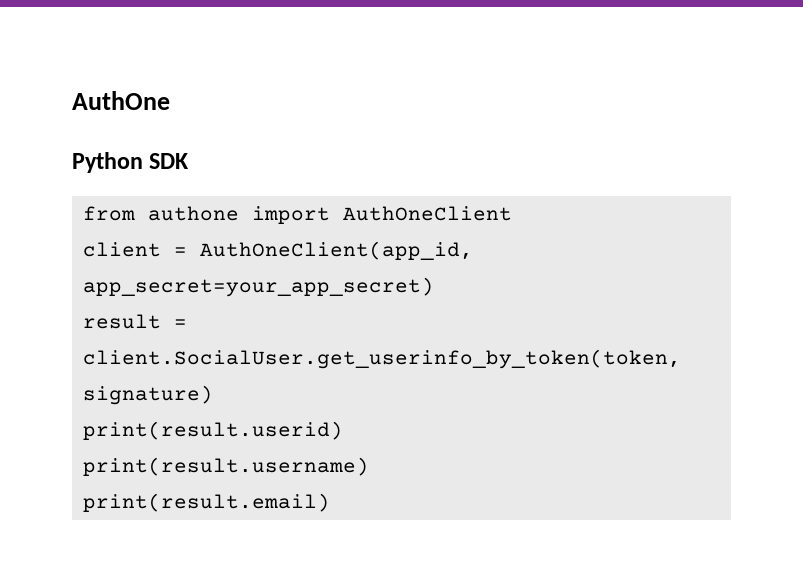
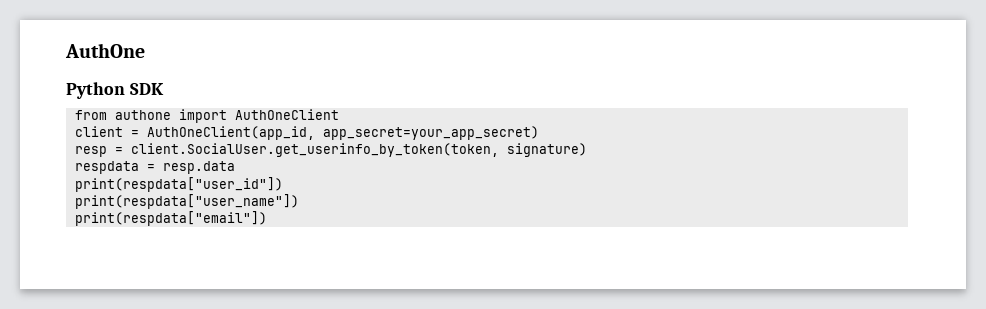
- result = client.SocialUser.get_userinfo_by_token(token, signature)
+ resp = client.SocialUser.get_userinfo_by_token(token, signature)
- print(result.userid)
- print(result.username)
- print(result.email)
+ respdata = resp.data
+ print(respdata["user_id"])
+ print(respdata["user_name"])
+ print(respdata["email"])

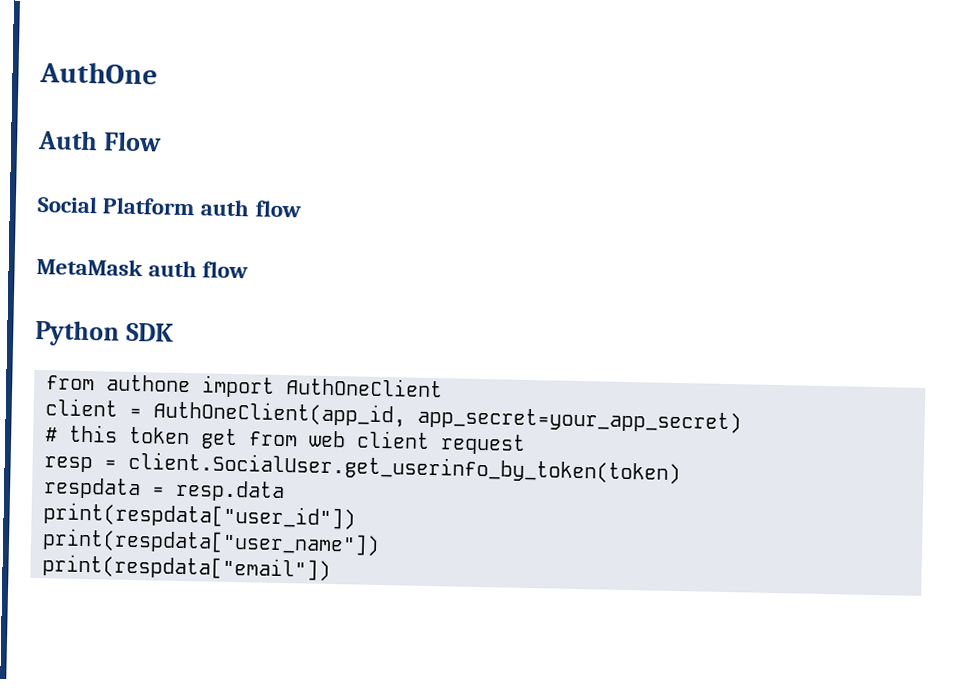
+ Auth Flow
+ Social Platform auth flow
+ MetaMask auth flow
+ # this token get from web client request
- resp = client.SocialUser.get_userinfo_by_token(token, signature)
+ resp = client.SocialUser.get_userinfo_by_token(token)

